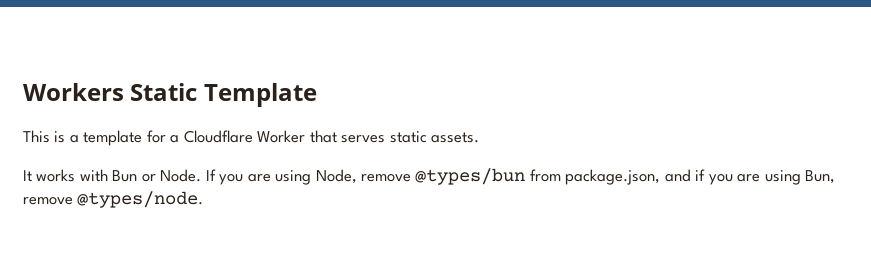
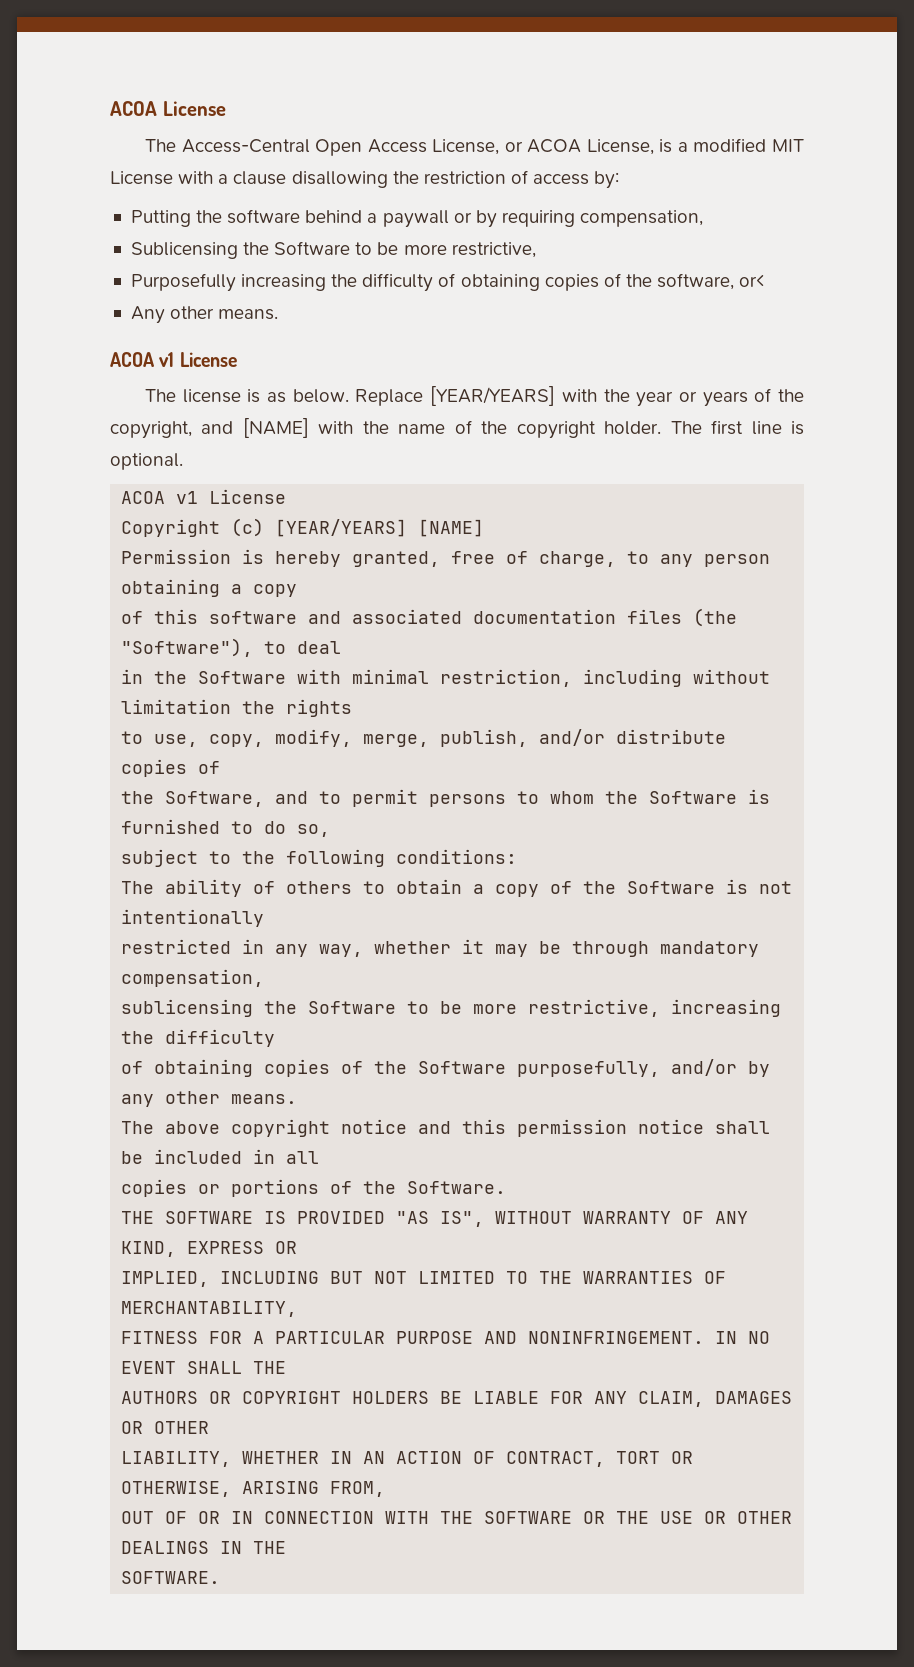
- Workers Static Template
- This is a template for a Cloudflare Worker that serves static assets.
- It works with Bun or Node. If you are using Node, remove @types/bun from package.json, and if you are using Bun, remove @types/node.
+ ACOA License
+ The Access-Central Open Access License, or ACOA License, is a modified MIT License with a clause disallowing the restriction of access by:
+ Putting the software behind a paywall or by requiring compensation,
+ Sublicensing the Software to be more restrictive,
+ Purposefully increasing the difficulty of obtaining copies of the software, or<
+ Any other means.
+ ACOA v1 License
+ The license is as below. Replace [YEAR/YEARS] with the year or years of the copyright, and [NAME] with the name of the copyright holder. The first line is optional.
+ ACOA v1 License
+ Copyright (c) [YEAR/YEARS] [NAME]
+ Permission is hereby granted, free of charge, to any person obtaining a copy
+ of this software and associated documentation files (the "Software"), to deal
+ in the Software with minimal restriction, including without limitation the rights
+ to use, copy, modify, merge, publish, and/or distribute copies of
+ the Software, and to permit persons to whom the Software is furnished to do so,
+ subject to the following conditions:
+ The ability of others to obtain a copy of the Software is not intentionally
+ restricted in any way, whether it may be through mandatory compensation,
+ sublicensing the Software to be more restrictive, increasing the difficulty
+ of obtaining copies of the Software purposefully, and/or by any other means.
+ The above copyright notice and this permission notice shall be included in all
+ copies or portions of the Software.
+ THE SOFTWARE IS PROVIDED "AS IS", WITHOUT WARRANTY OF ANY KIND, EXPRESS OR
+ IMPLIED, INCLUDING BUT NOT LIMITED TO THE WARRANTIES OF MERCHANTABILITY,
+ FITNESS FOR A PARTICULAR PURPOSE AND NONINFRINGEMENT. IN NO EVENT SHALL THE
+ AUTHORS OR COPYRIGHT HOLDERS BE LIABLE FOR ANY CLAIM, DAMAGES OR OTHER
+ LIABILITY, WHETHER IN AN ACTION OF CONTRACT, TORT OR OTHERWISE, ARISING FROM,
+ OUT OF OR IN CONNECTION WITH THE SOFTWARE OR THE USE OR OTHER DEALINGS IN THE
+ SOFTWARE.

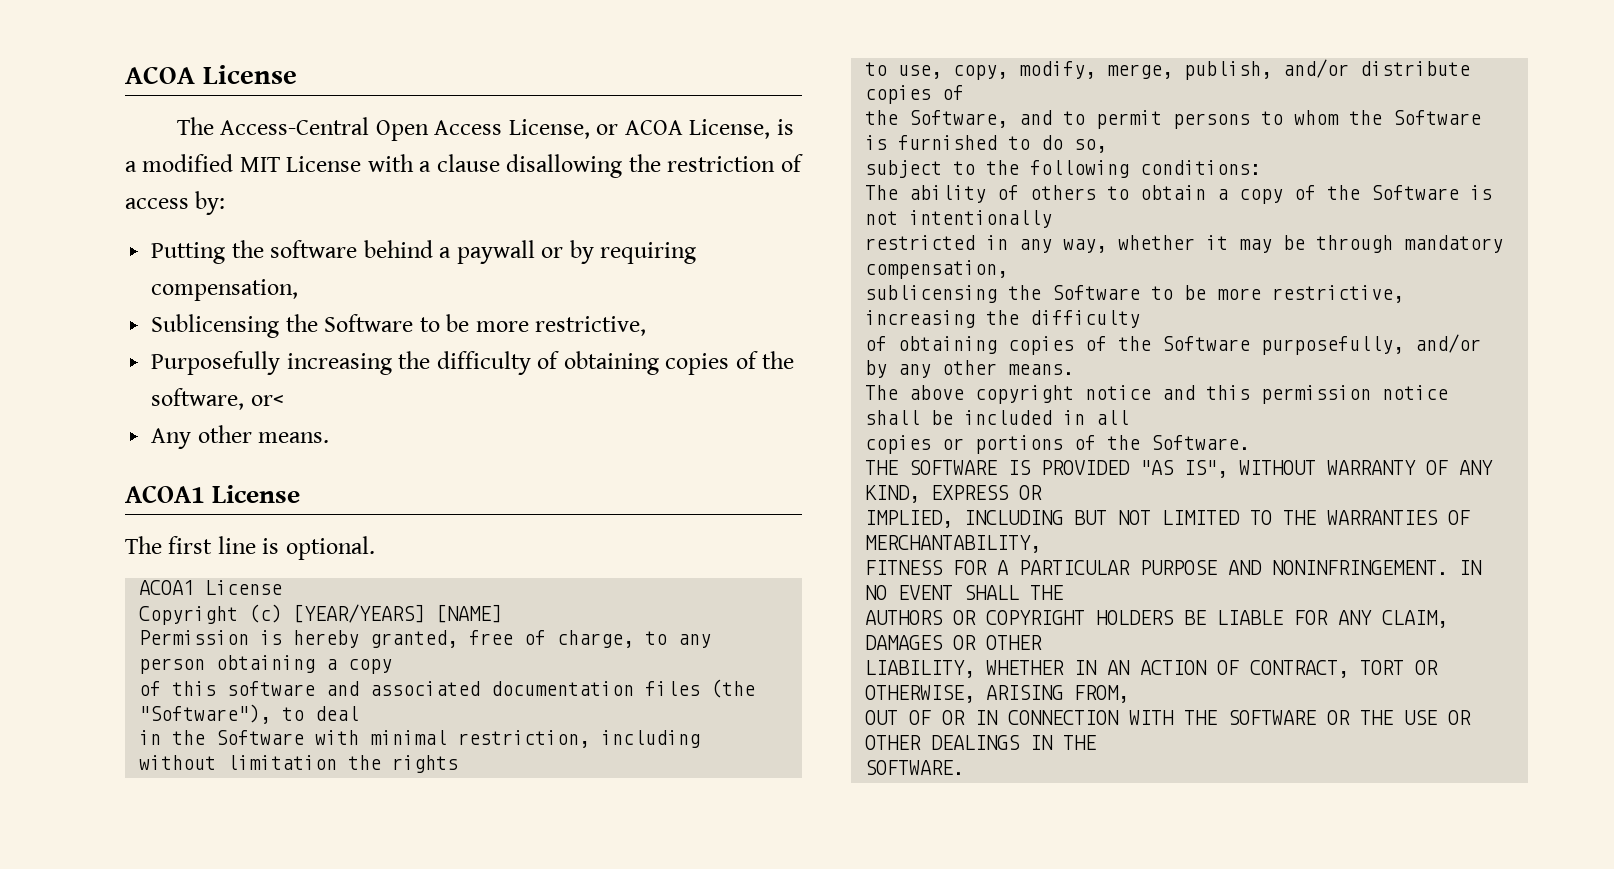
  Any other means.
- ACOA v1 License
- The license is as below. Replace [YEAR/YEARS] with the year or years of the copyright, and [NAME] with the name of the copyright holder. The first line is optional.
- ACOA v1 License
+ ACOA1 License
+ The first line is optional.
+ ACOA1 License

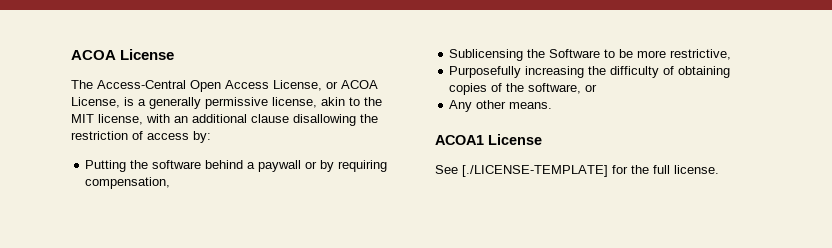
- The Access-Central Open Access License, or ACOA License, is a modified MIT License with a clause disallowing the restriction of access by:
+ The Access-Central Open Access License, or ACOA License, is a generally permissive license, akin to the MIT license, with an additional clause disallowing the restriction of access by:
- Purposefully increasing the difficulty of obtaining copies of the software, or<
+ Purposefully increasing the difficulty of obtaining copies of the software, or
- The first line is optional.
- ACOA1 License
- Copyright (c) [YEAR/YEARS] [NAME]
- Permission is hereby granted, free of charge, to any person obtaining a copy
- of this software and associated documentation files (the "Software"), to deal
- in the Software with minimal restriction, including without limitation the rights
- to use, copy, modify, merge, publish, and/or distribute copies of
- the Software, and to permit persons to whom the Software is furnished to do so,
- subject to the following conditions:
- The ability of others to obtain a copy of the Software is not intentionally
- restricted in any way, whether it may be through mandatory compensation,
- sublicensing the Software to be more restrictive, increasing the difficulty
- of obtaining copies of the Software purposefully, and/or by any other means.
- The above copyright notice and this permission notice shall be included in all
- copies or portions of the Software.
- THE SOFTWARE IS PROVIDED "AS IS", WITHOUT WARRANTY OF ANY KIND, EXPRESS OR
- IMPLIED, INCLUDING BUT NOT LIMITED TO THE WARRANTIES OF MERCHANTABILITY,
- FITNESS FOR A PARTICULAR PURPOSE AND NONINFRINGEMENT. IN NO EVENT SHALL THE
- AUTHORS OR COPYRIGHT HOLDERS BE LIABLE FOR ANY CLAIM, DAMAGES OR OTHER
- LIABILITY, WHETHER IN AN ACTION OF CONTRACT, TORT OR OTHERWISE, ARISING FROM,
- OUT OF OR IN CONNECTION WITH THE SOFTWARE OR THE USE OR OTHER DEALINGS IN THE
- SOFTWARE.
+ See [./LICENSE-TEMPLATE] for the full license.

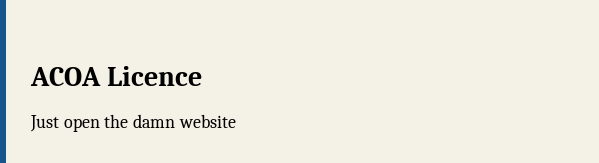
- ACOA License
- The Access-Central Open Access License, or ACOA License, is a generally permissive license, akin to the MIT license, with an additional clause disallowing the restriction of access by:
- Putting the software behind a paywall or by requiring compensation,
- Sublicensing the Software to be more restrictive,
- Purposefully increasing the difficulty of obtaining copies of the software, or
- Any other means.
- ACOA1 License
- See [./LICENSE-TEMPLATE] for the full license.
+ ACOA Licence
+ Just open the damn website

